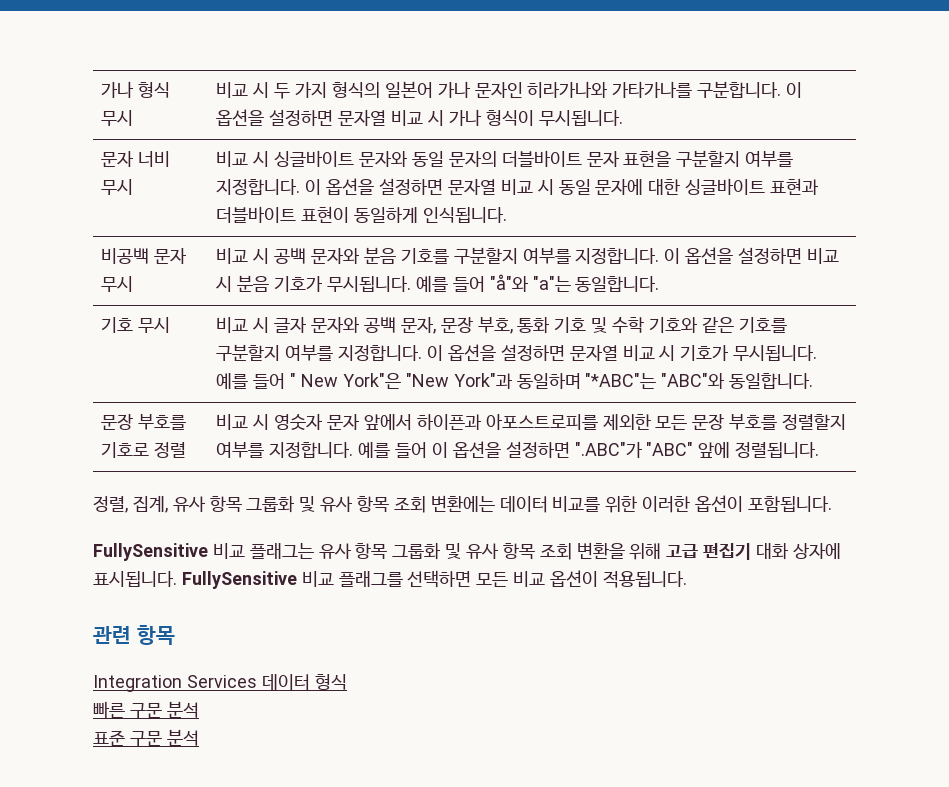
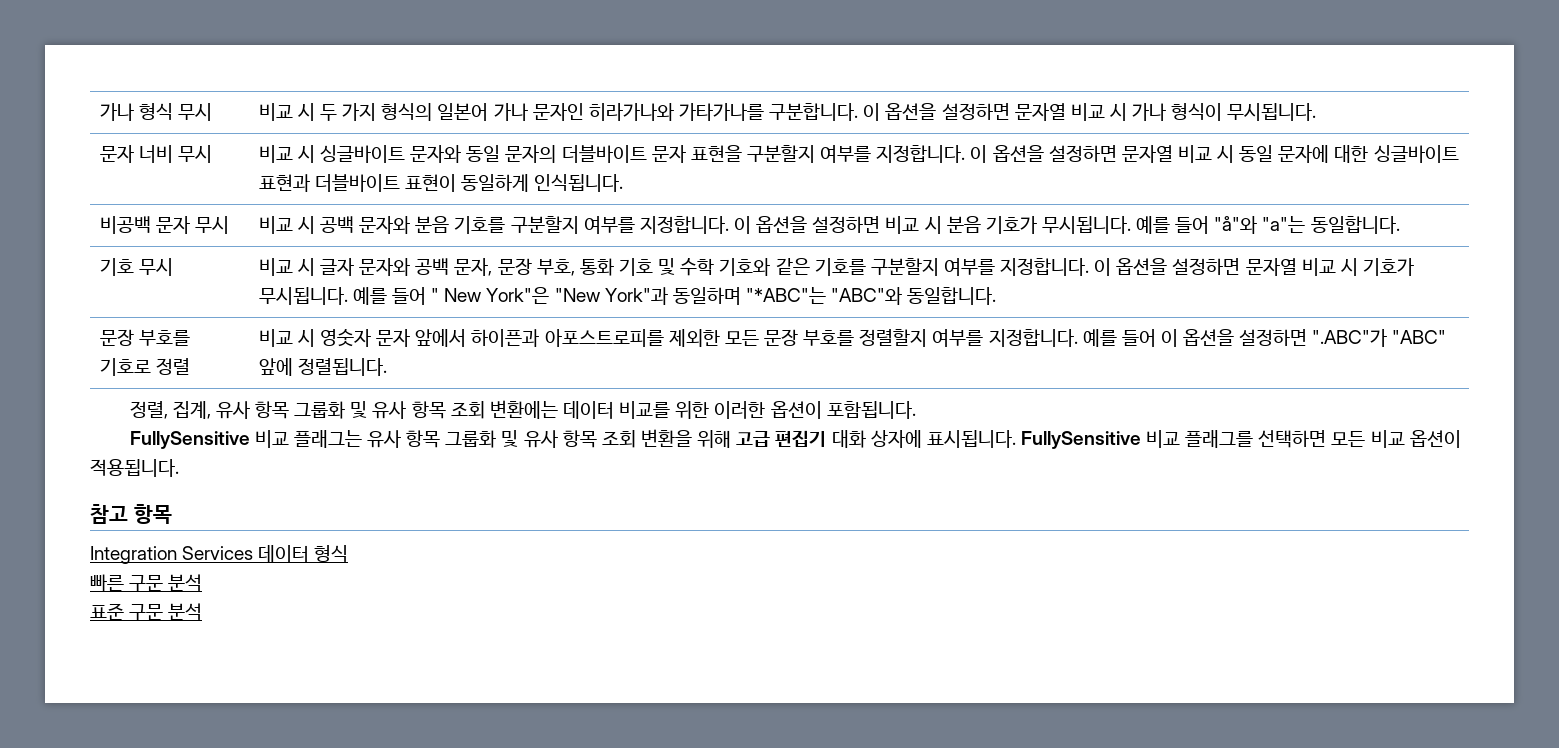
- 관련 항목
+ 참고 항목

